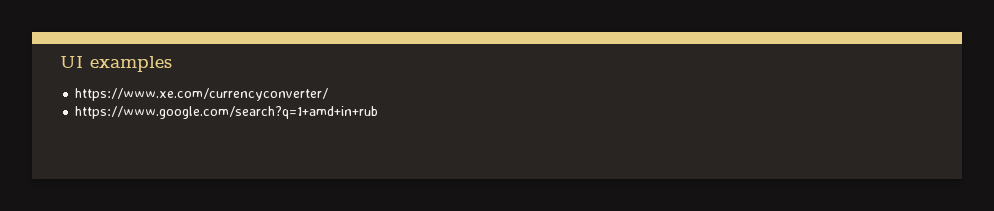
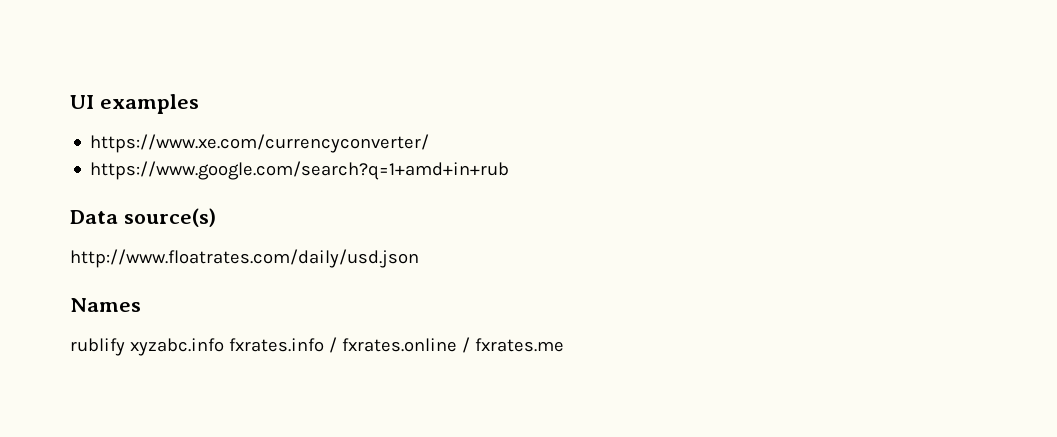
+ Data source(s)
+ http://www.floatrates.com/daily/usd.json
+ Names
+ rublify xyzabc.info fxrates.info / fxrates.online / fxrates.me

